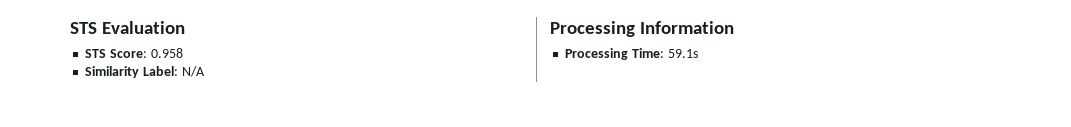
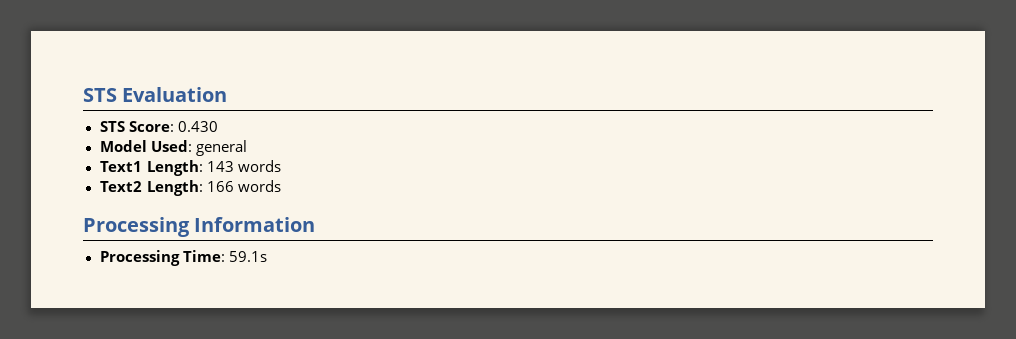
- STS Score: 0.958
- Similarity Label: N/A
+ STS Score: 0.430
+ Model Used: general
+ Text1 Length: 143 words
+ Text2 Length: 166 words

